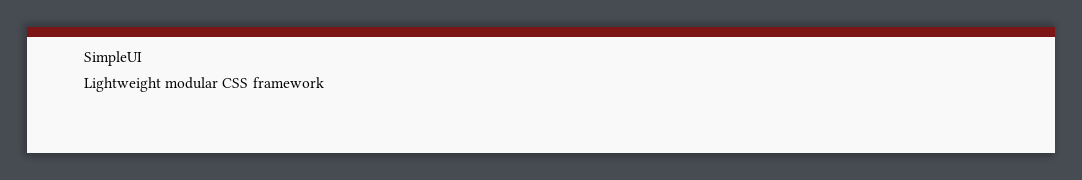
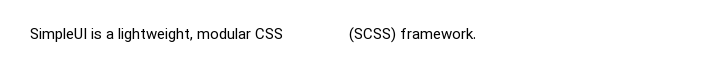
- SimpleUI
- Lightweight modular CSS framework
+ SimpleUI is a lightweight, modular CSS (SCSS) framework.

